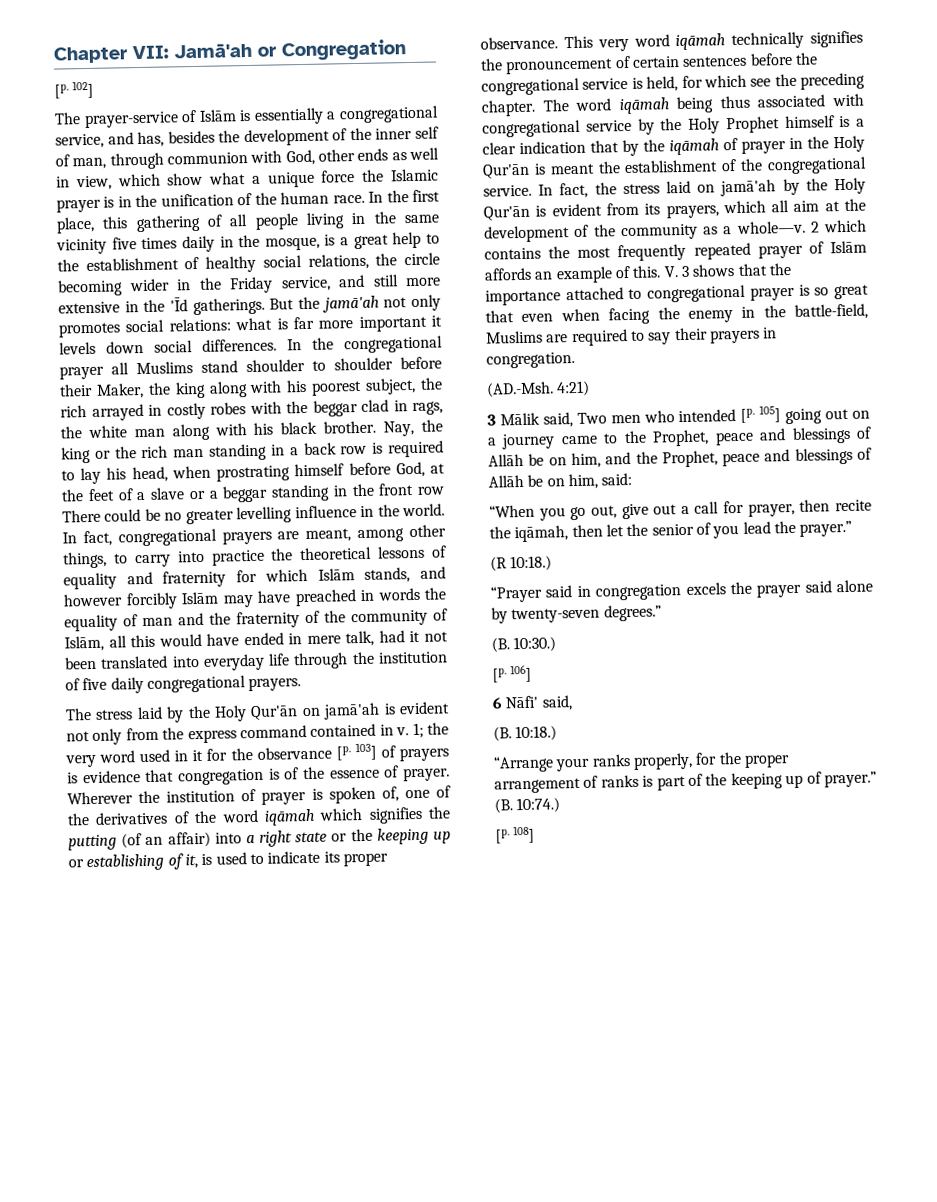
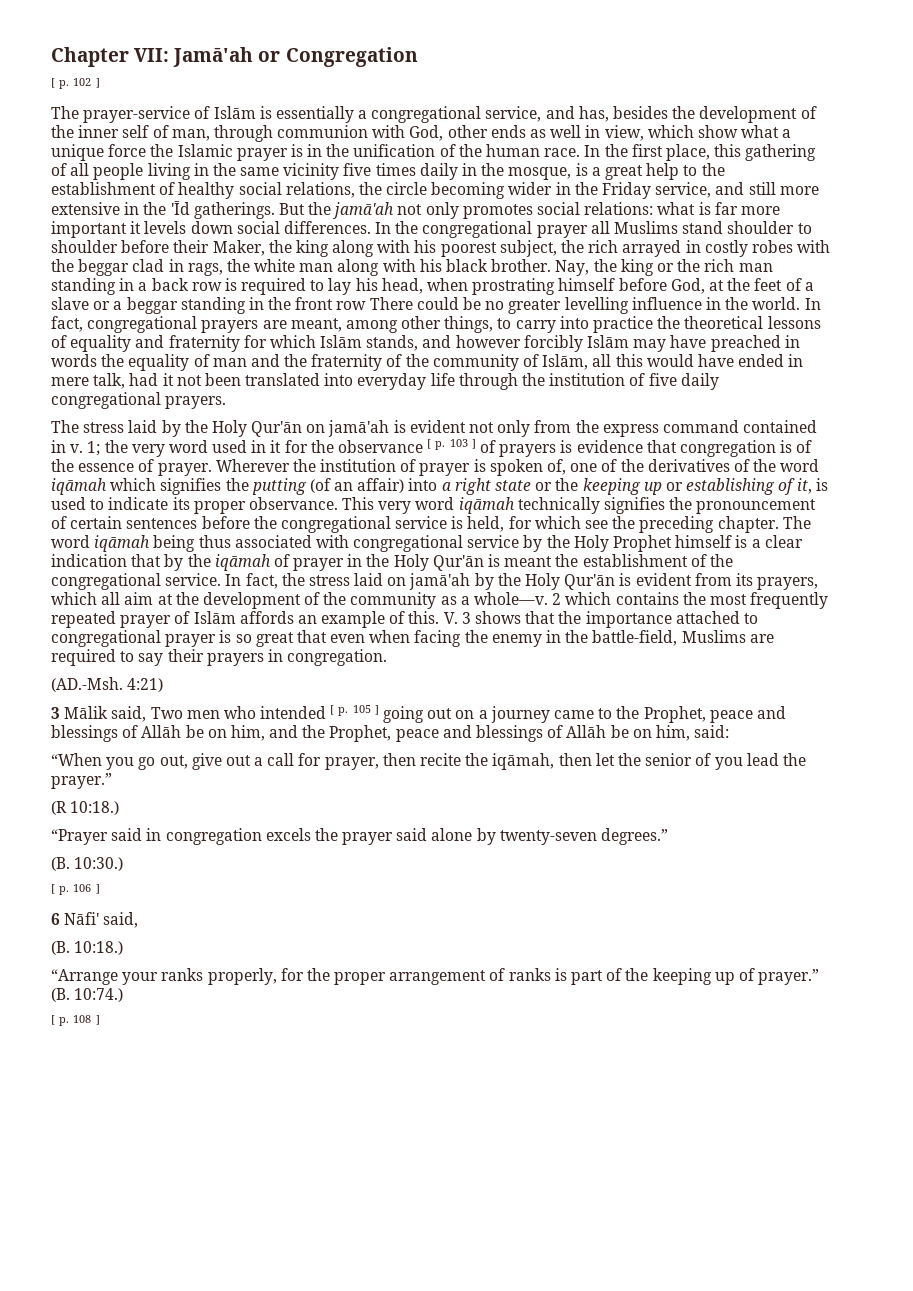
- [p. 102]
+ [ p. 102 ]
- 1; the very word used in it for the observance [p. 103] of prayers is evidence that congregation is of the essence of prayer.
+ 1; the very word used in it for the observance [ p. 103 ] of prayers is evidence that congregation is of the essence of prayer.
- 3 Mālik said, Two men who intended [p. 105] going out on a journey came to the Prophet, peace and blessings of Allāh be on him, and the Prophet, peace and blessings of Allāh be on him, said:
+ 3 Mālik said, Two men who intended [ p. 105 ] going out on a journey came to the Prophet, peace and blessings of Allāh be on him, and the Prophet, peace and blessings of Allāh be on him, said:
- [p. 106]
+ [ p. 106 ]
- [p. 108]
+ [ p. 108 ]

